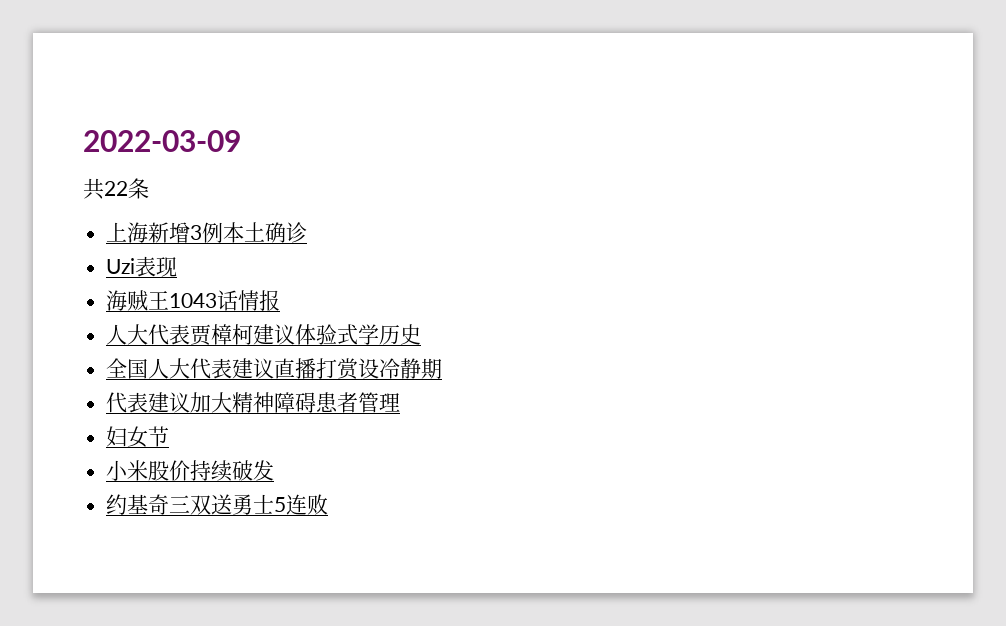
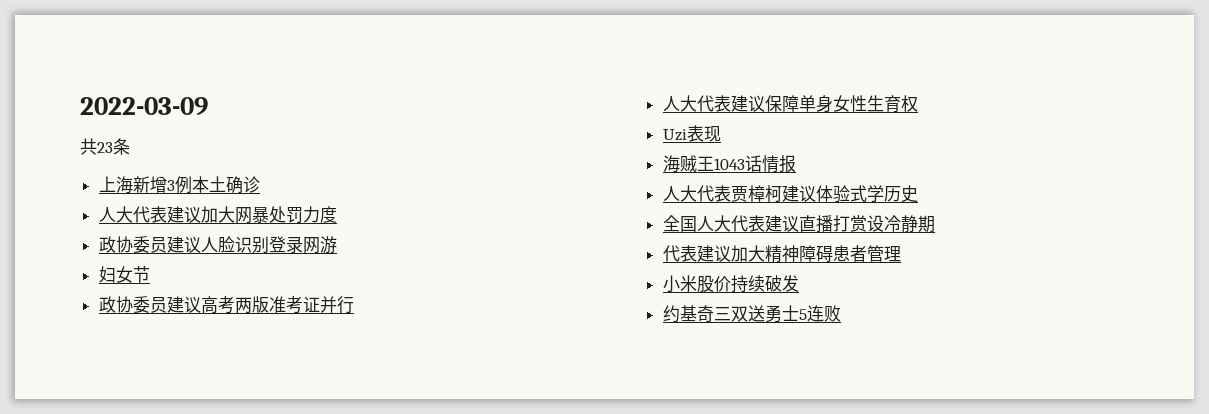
- 共22条
+ 共23条
+ 人大代表建议加大网暴处罚力度
+ 政协委员建议人脸识别登录网游
+ 妇女节
+ 政协委员建议高考两版准考证并行
+ 人大代表建议保障单身女性生育权
- 妇女节

